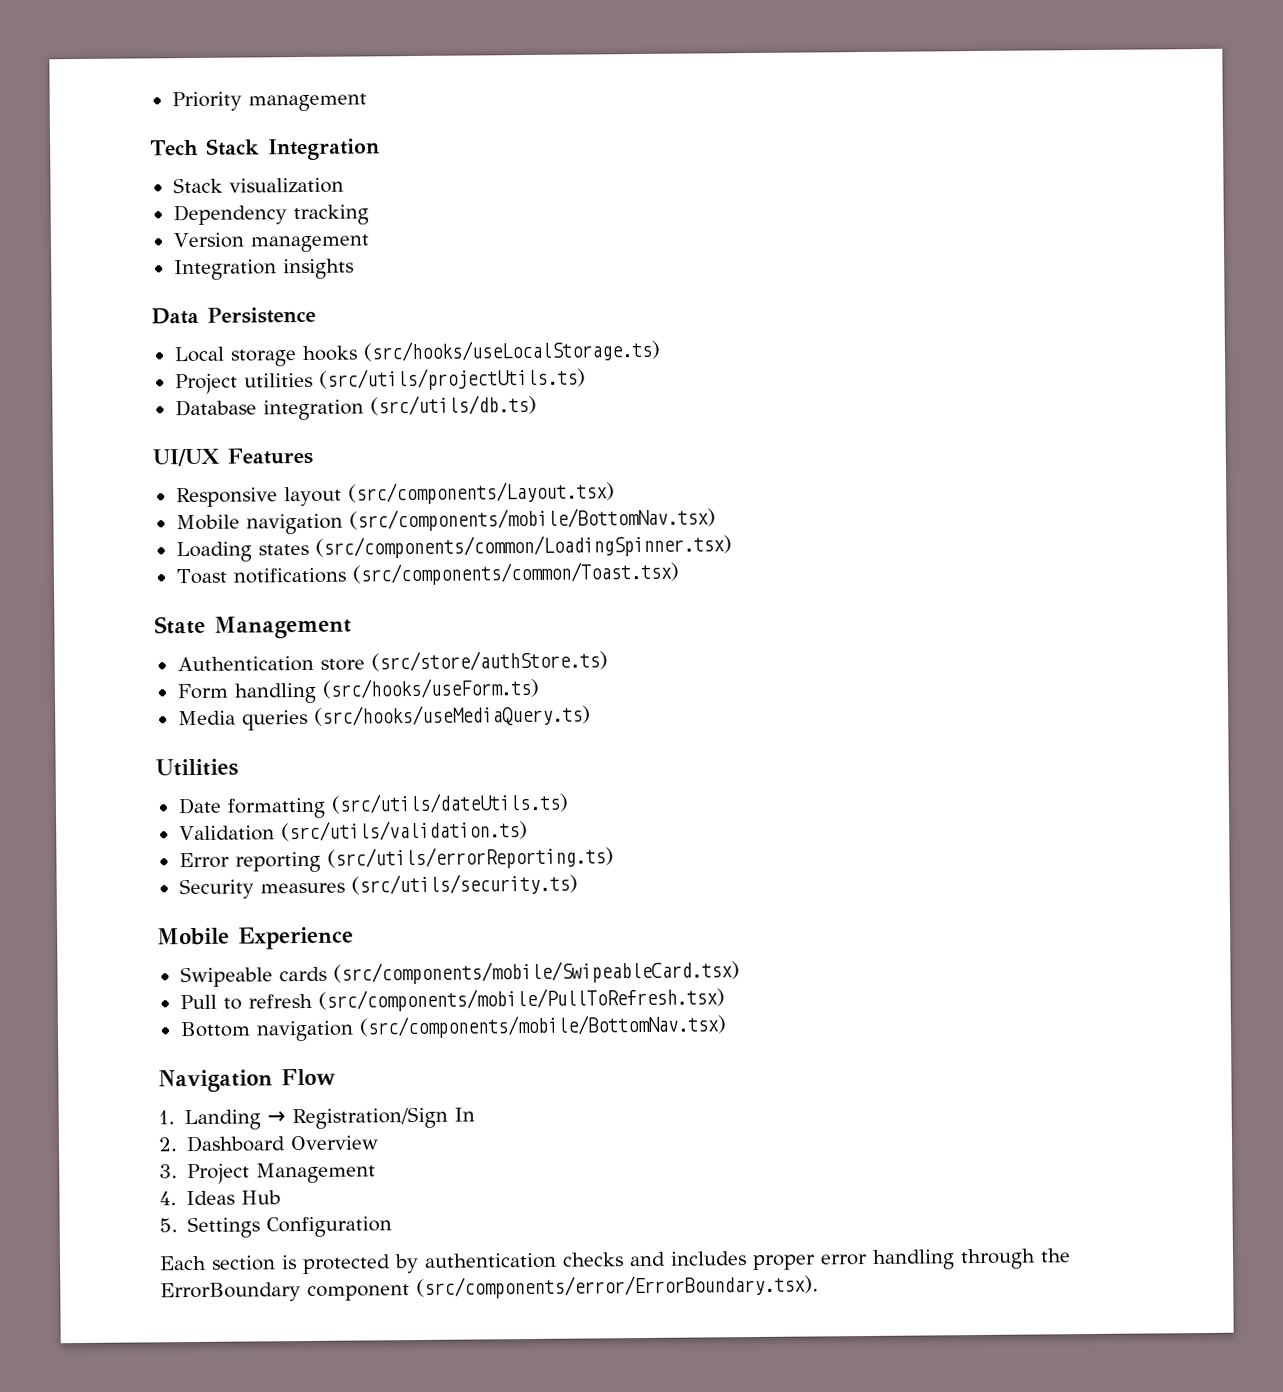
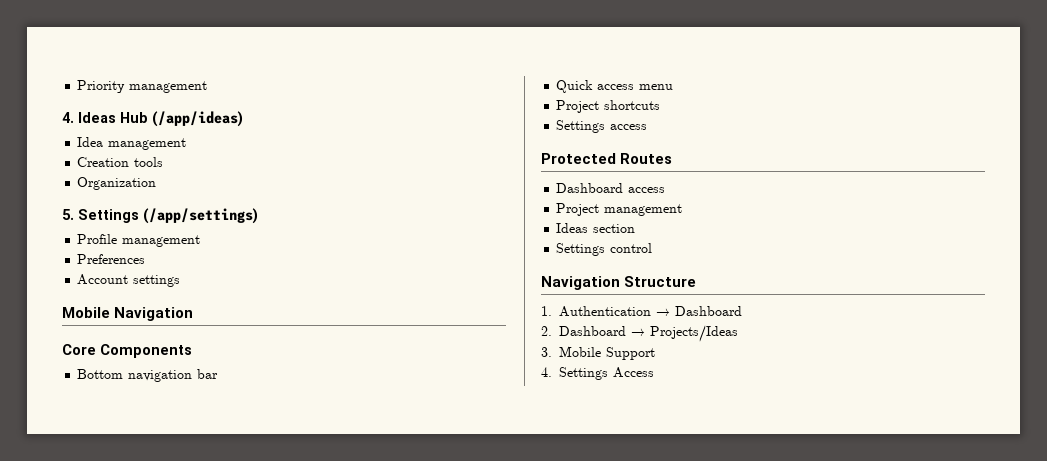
- Tech Stack Integration
- Stack visualization
- Dependency tracking
- Version management
- Integration insights
- Data Persistence
- Local storage hooks (src/hooks/useLocalStorage.ts)
- Project utilities (src/utils/projectUtils.ts)
- Database integration (src/utils/db.ts)
- UI/UX Features
- Responsive layout (src/components/Layout.tsx)
- Mobile navigation (src/components/mobile/BottomNav.tsx)
- Loading states (src/components/common/LoadingSpinner.tsx)
- Toast notifications (src/components/common/Toast.tsx)
- State Management
- Authentication store (src/store/authStore.ts)
- Form handling (src/hooks/useForm.ts)
- Media queries (src/hooks/useMediaQuery.ts)
- Utilities
- Date formatting (src/utils/dateUtils.ts)
- Validation (src/utils/validation.ts)
- Error reporting (src/utils/errorReporting.ts)
- Security measures (src/utils/security.ts)
- Mobile Experience
- Swipeable cards (src/components/mobile/SwipeableCard.tsx)
- Pull to refresh (src/components/mobile/PullToRefresh.tsx)
- Bottom navigation (src/components/mobile/BottomNav.tsx)
- Navigation Flow
+ 4. Ideas Hub (/app/ideas)
+ Idea management
+ Creation tools
+ Organization
+ 5. Settings (/app/settings)
+ Profile management
+ Preferences
+ Account settings
+ Mobile Navigation
+ Core Components
+ Bottom navigation bar
+ Quick access menu
+ Project shortcuts
+ Settings access
+ Protected Routes
+ Dashboard access
+ Project management
+ Ideas section
+ Settings control
+ Navigation Structure
- 1. Landing → Registration/Sign In
+ 1. Authentication → Dashboard
- 2. Dashboard Overview
+ 2. Dashboard → Projects/Ideas
- 3. Project Management
- 4. Ideas Hub
- 5. Settings Configuration
- Each section is protected by authentication checks and includes proper error handling through the ErrorBoundary component (src/components/error/ErrorBoundary.tsx).
+ 3. Mobile Support
+ 4. Settings Access

